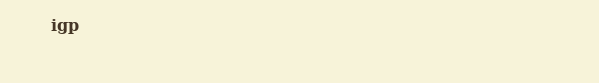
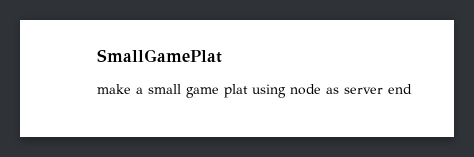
- igp
+ SmallGamePlat
+ make a small game plat using node as server end

